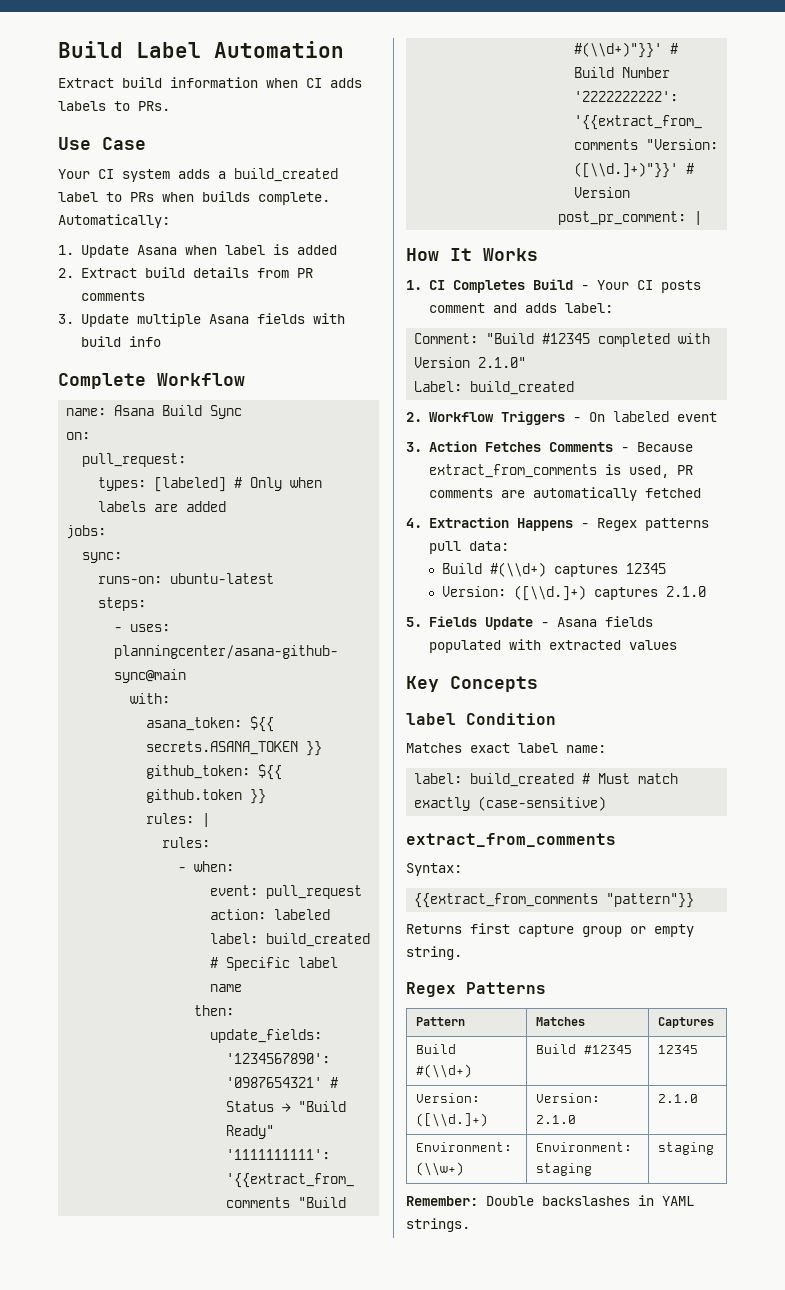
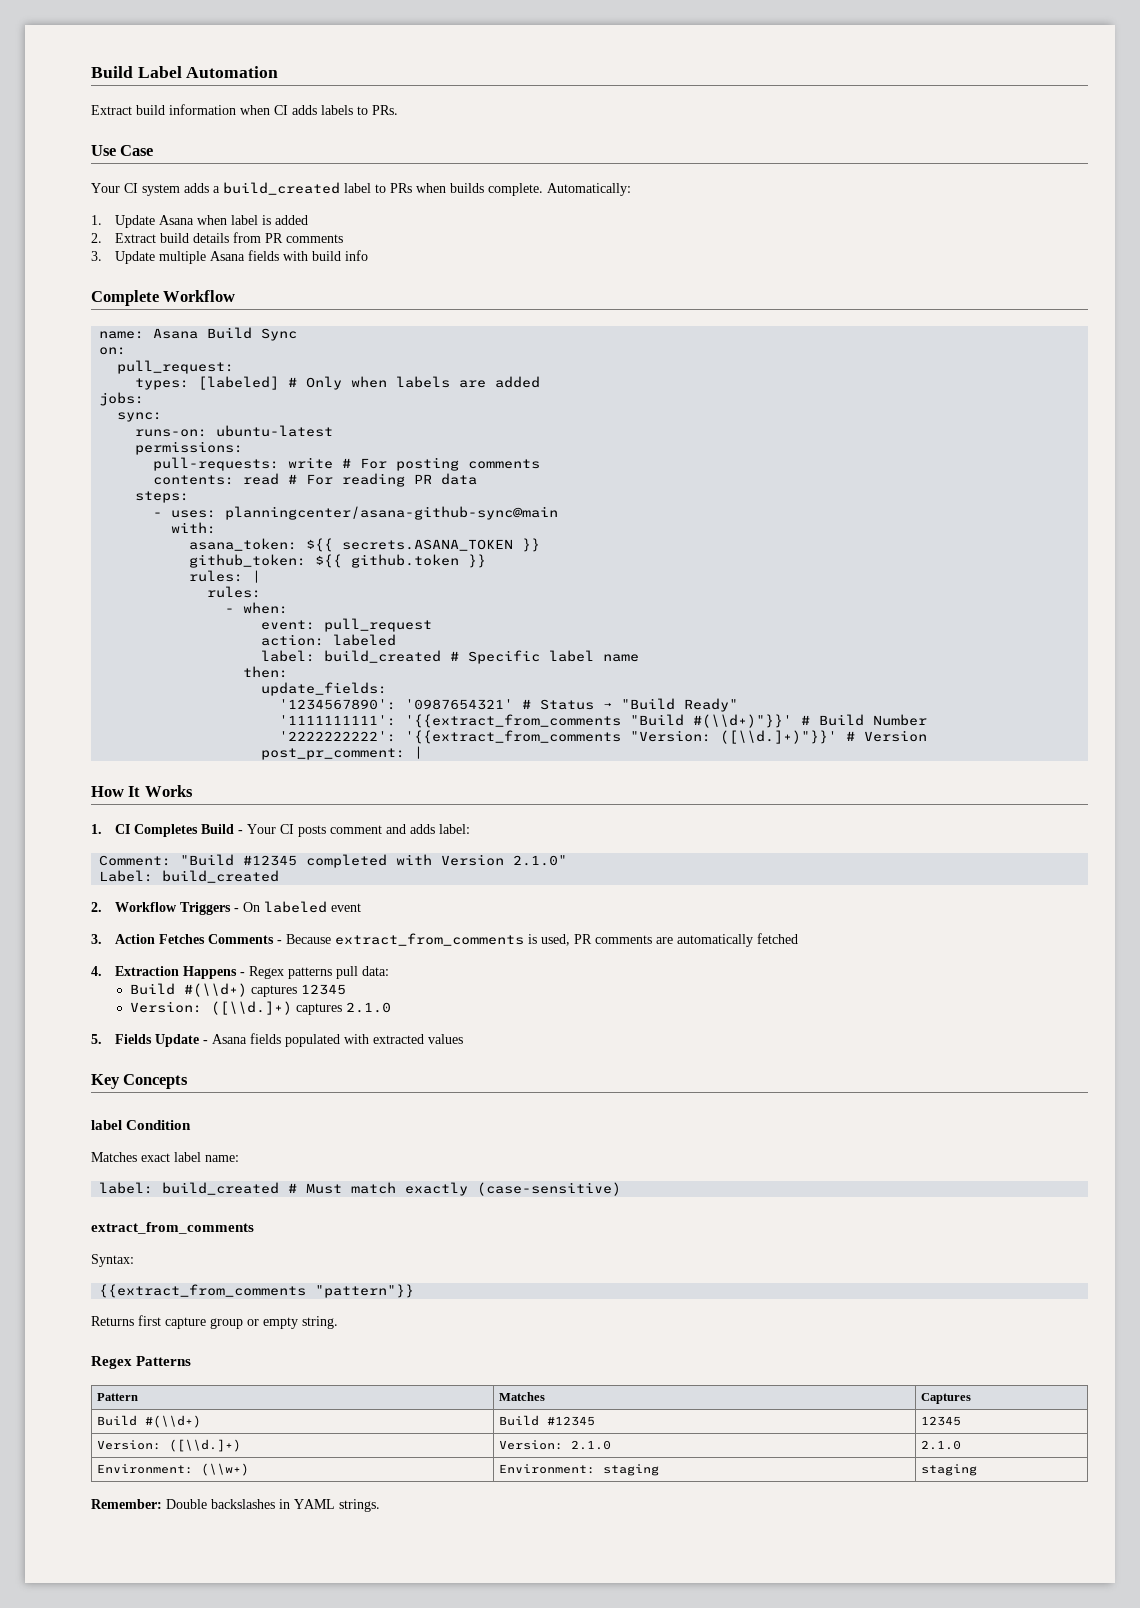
+ permissions:
+ pull-requests: write # For posting comments
+ contents: read # For reading PR data

